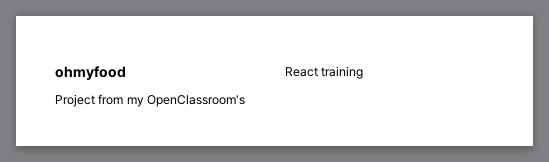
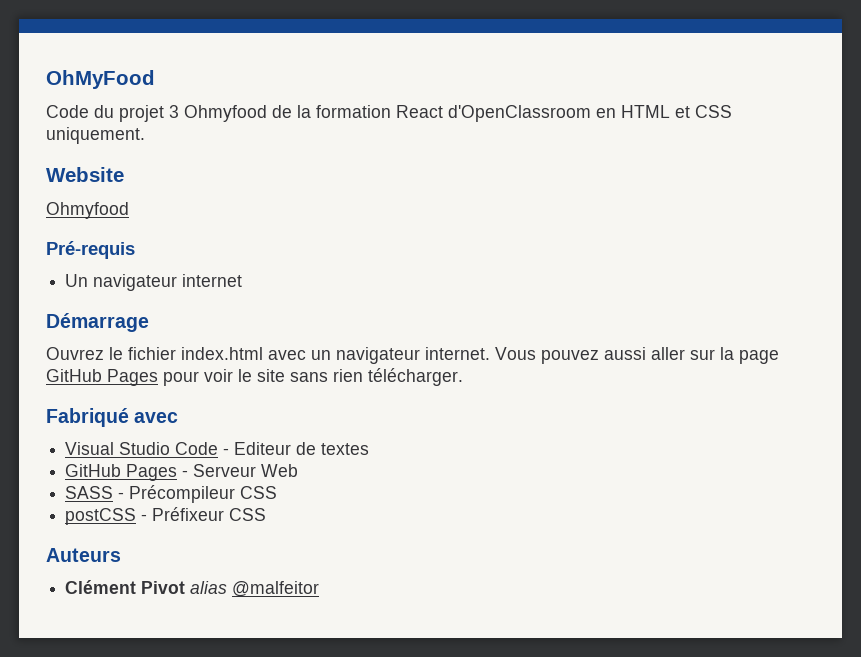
- ohmyfood
- Project from my OpenClassroom's React training
+ OhMyFood
+ Code du projet 3 Ohmyfood de la formation React d'OpenClassroom en HTML et CSS uniquement.
+ Website
+ Ohmyfood
+ Pré-requis
+ Un navigateur internet
+ Démarrage
+ Ouvrez le fichier index.html avec un navigateur internet. Vous pouvez aussi aller sur la page GitHub Pages pour voir le site sans rien télécharger.
+ Fabriqué avec
+ Visual Studio Code - Editeur de textes
+ GitHub Pages - Serveur Web
+ SASS - Précompileur CSS
+ postCSS - Préfixeur CSS
+ Auteurs
+ Clément Pivot alias @malfeitor

